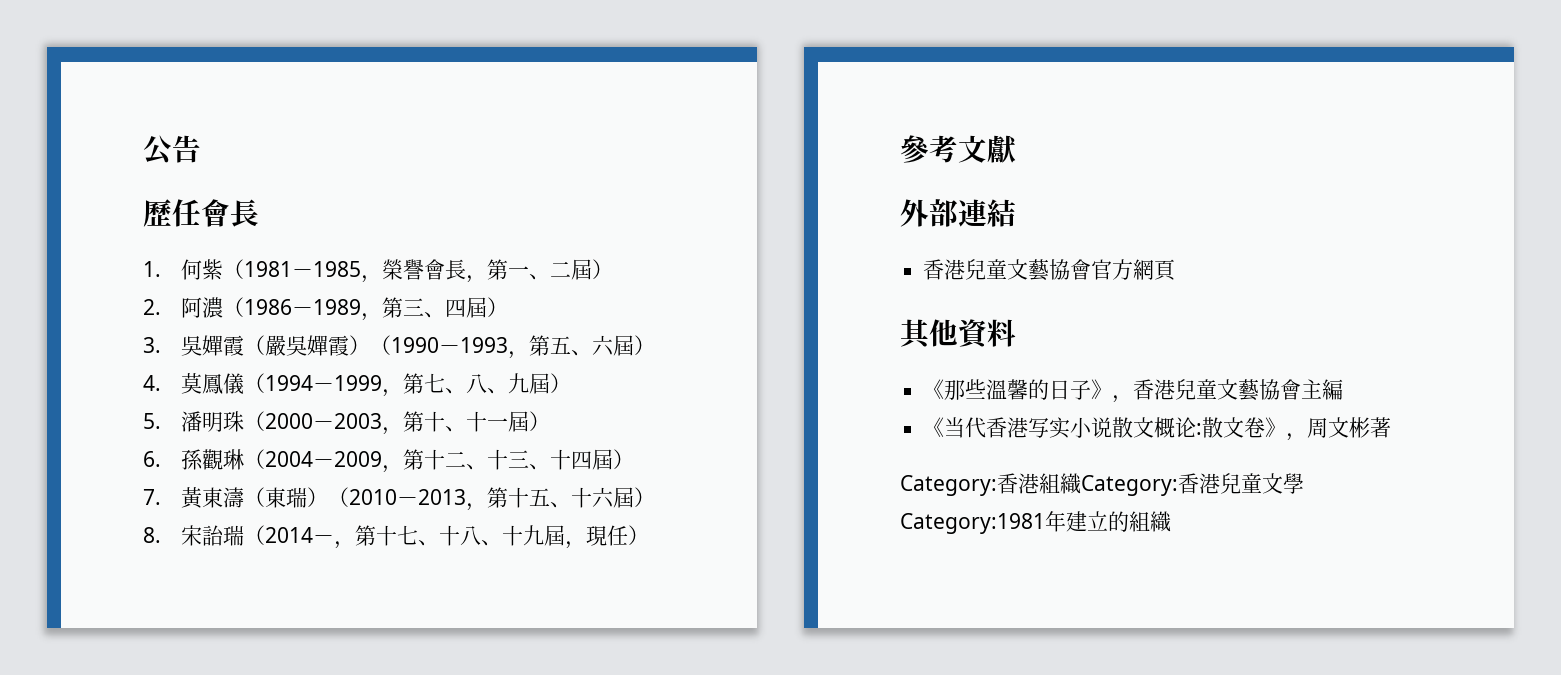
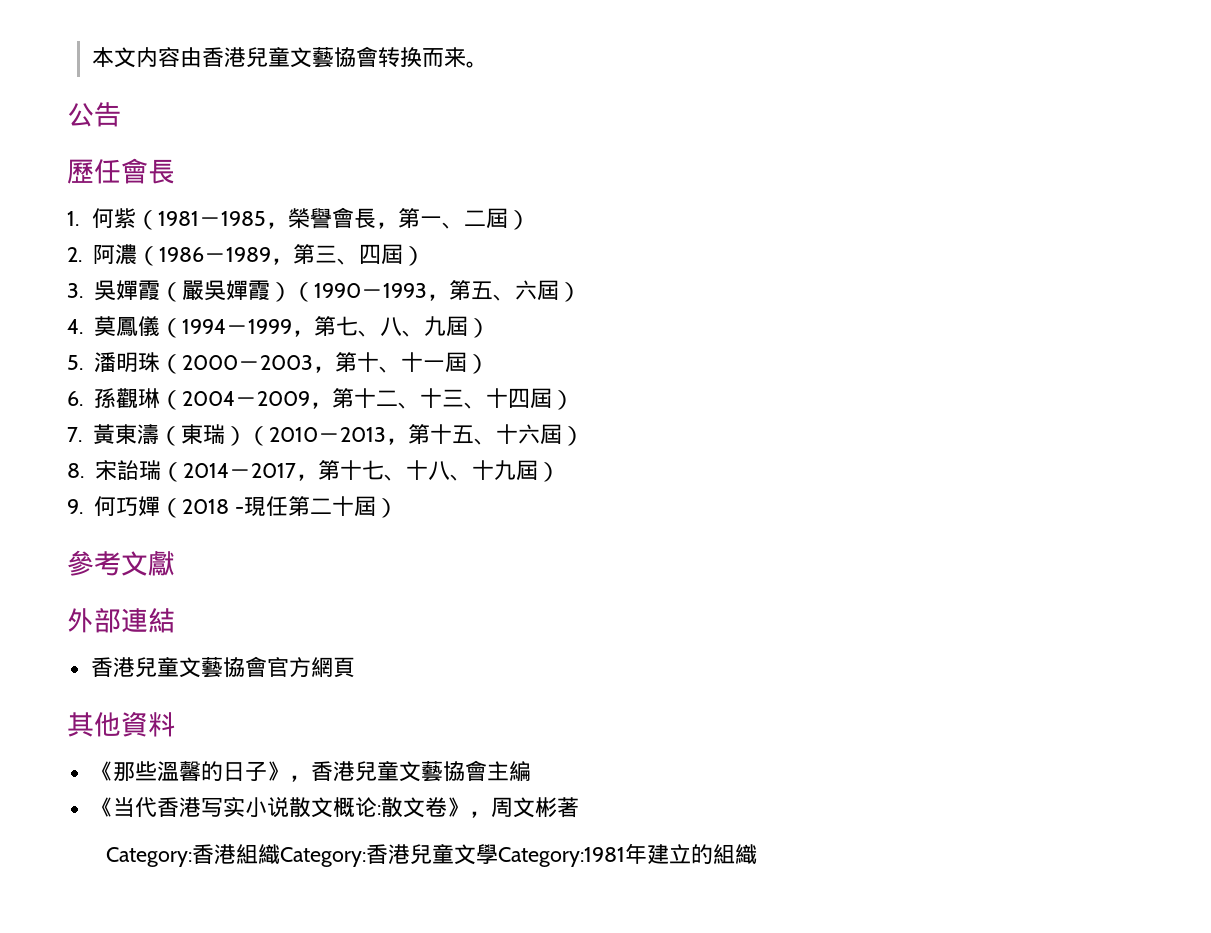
+ 本文内容由香港兒童文藝協會转换而来。
- 8.宋詒瑞（2014－，第十七、十八、十九屆，現任）
+ 8.宋詒瑞（2014－2017，第十七、十八、十九屆）
+ 9.何巧嬋（2018 -現任第二十屆）

